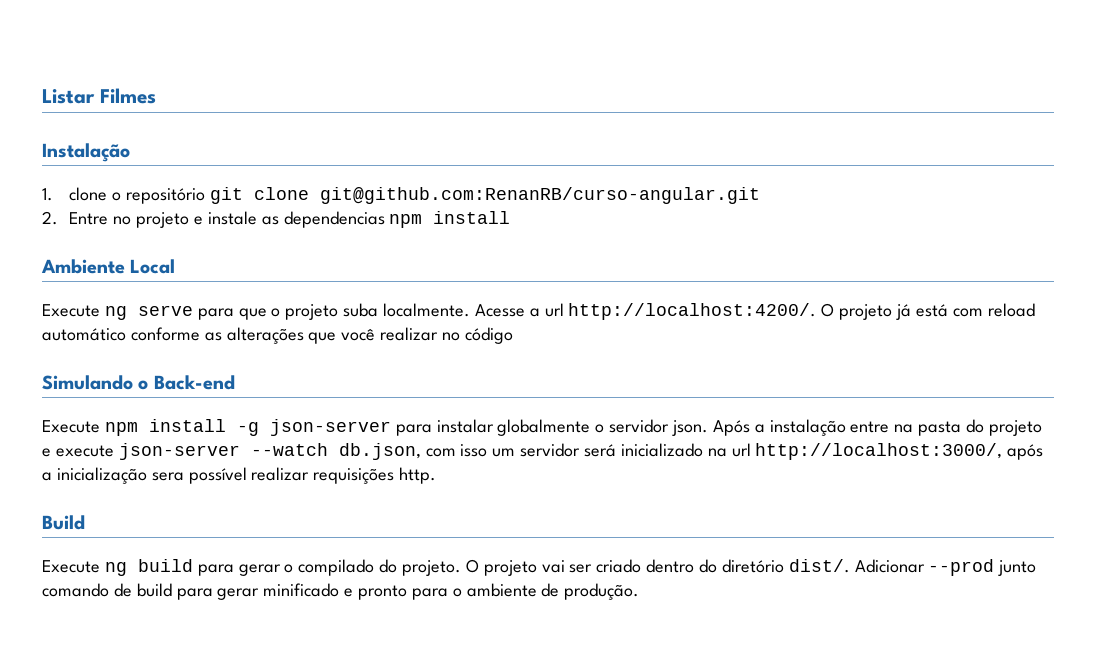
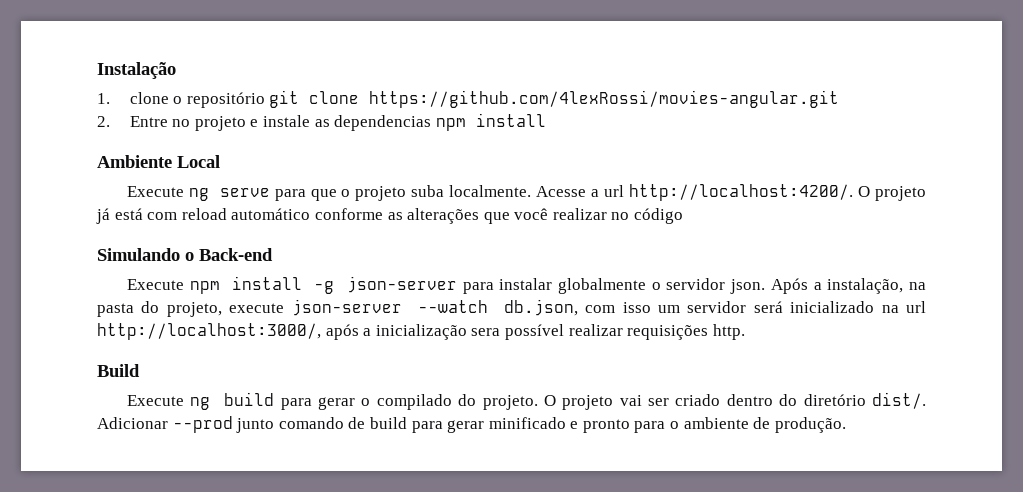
- Listar Filmes
- 1. clone o repositório git clone git@github.com:RenanRB/curso-angular.git
+ 1. clone o repositório git clone https://github.com/4lexRossi/movies-angular.git
- Após a instalação entre na pasta do projeto e execute json-server --watch db.json, com isso um servidor será inicializado na url http://localhost:3000/, após a inicialização sera possível realizar requisições http.
+ Após a instalação, na pasta do projeto, execute json-server --watch db.json, com isso um servidor será inicializado na url http://localhost:3000/, após a inicialização sera possível realizar requisições http.

